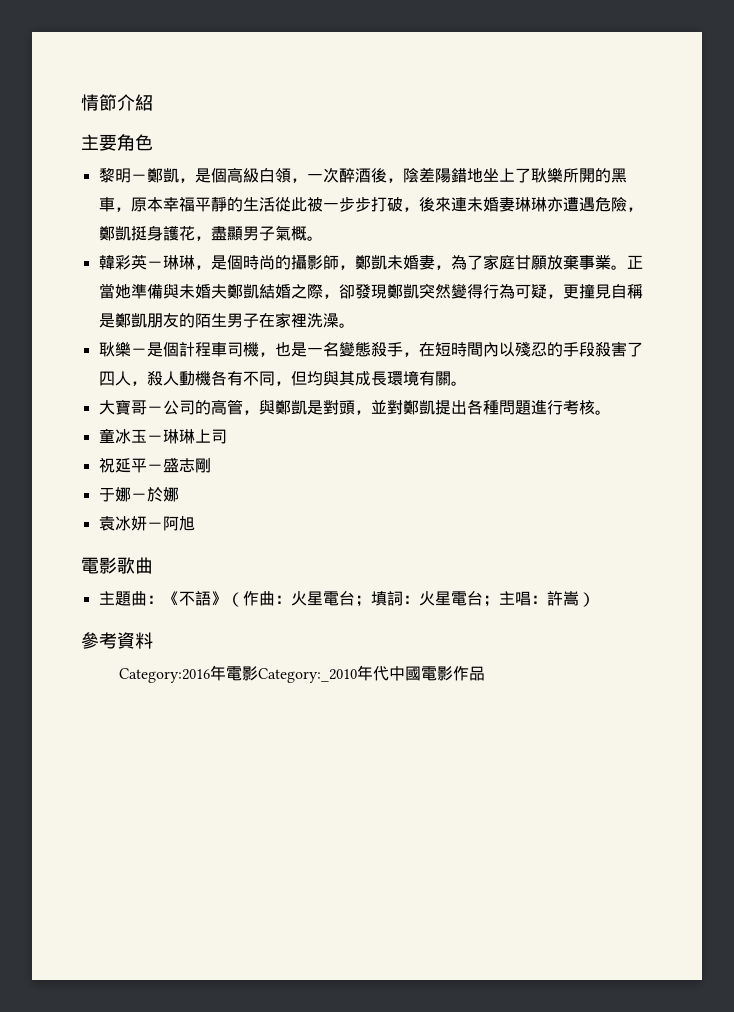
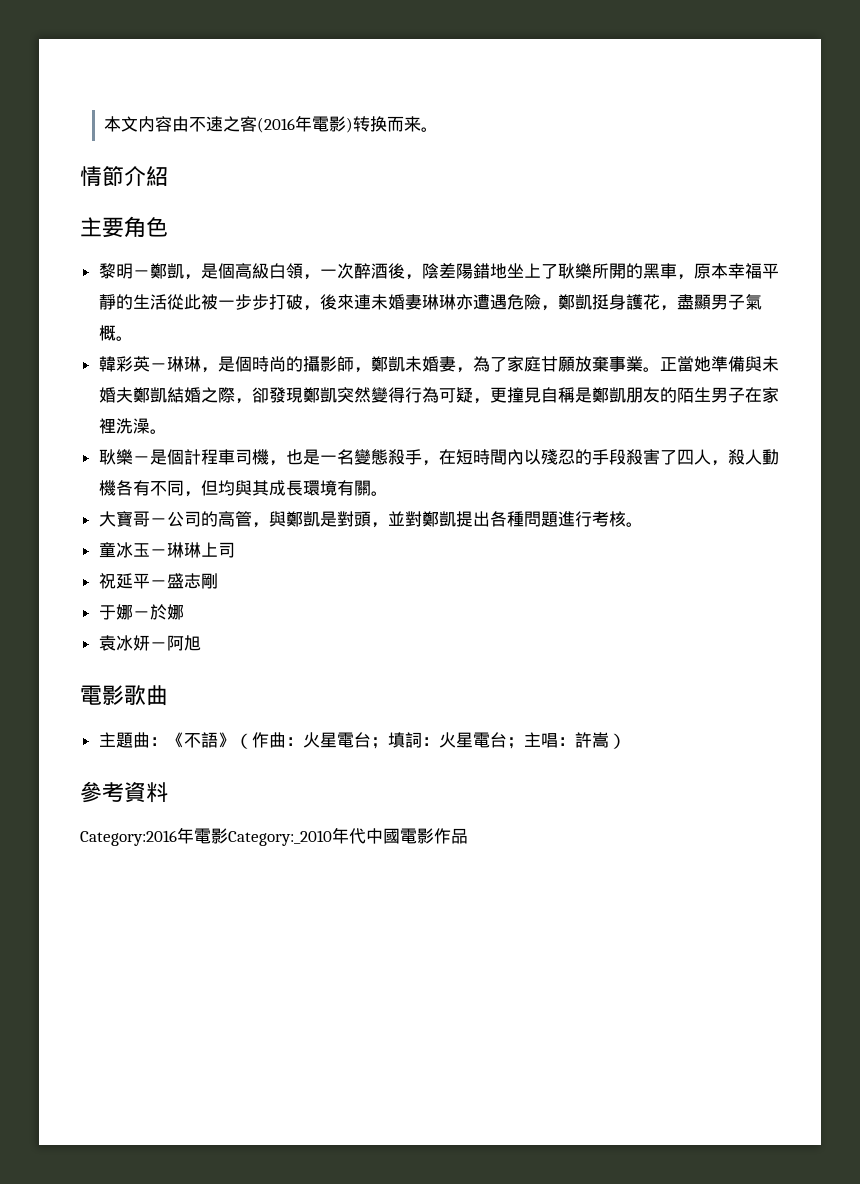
+ 本文内容由不速之客(2016年電影)转换而来。

